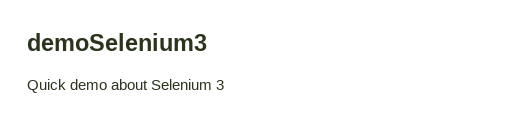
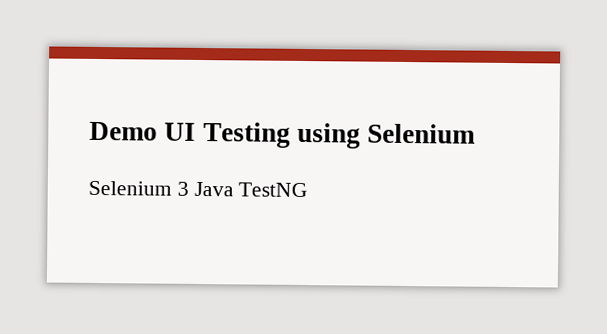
- demoSelenium3
- Quick demo about Selenium 3
+ Demo UI Testing using Selenium
+ Selenium 3 Java TestNG

